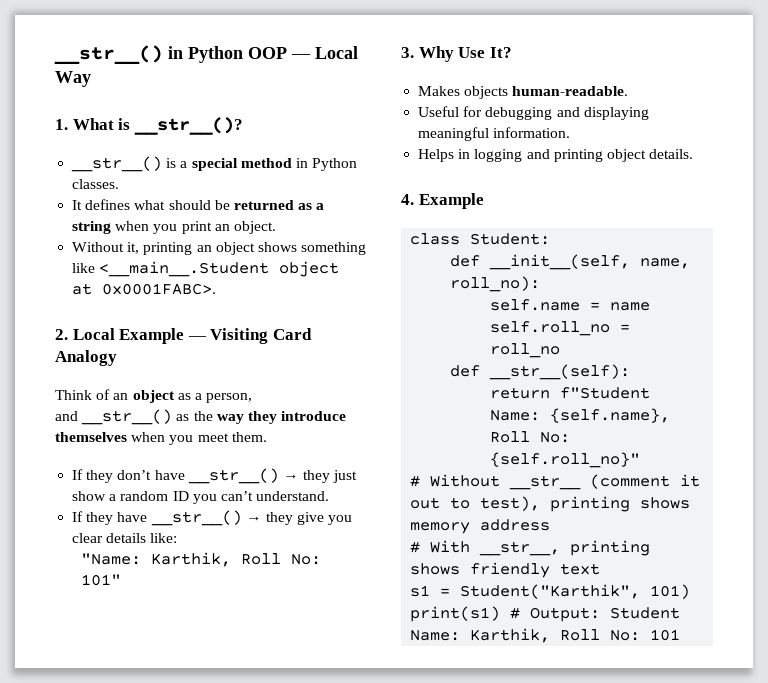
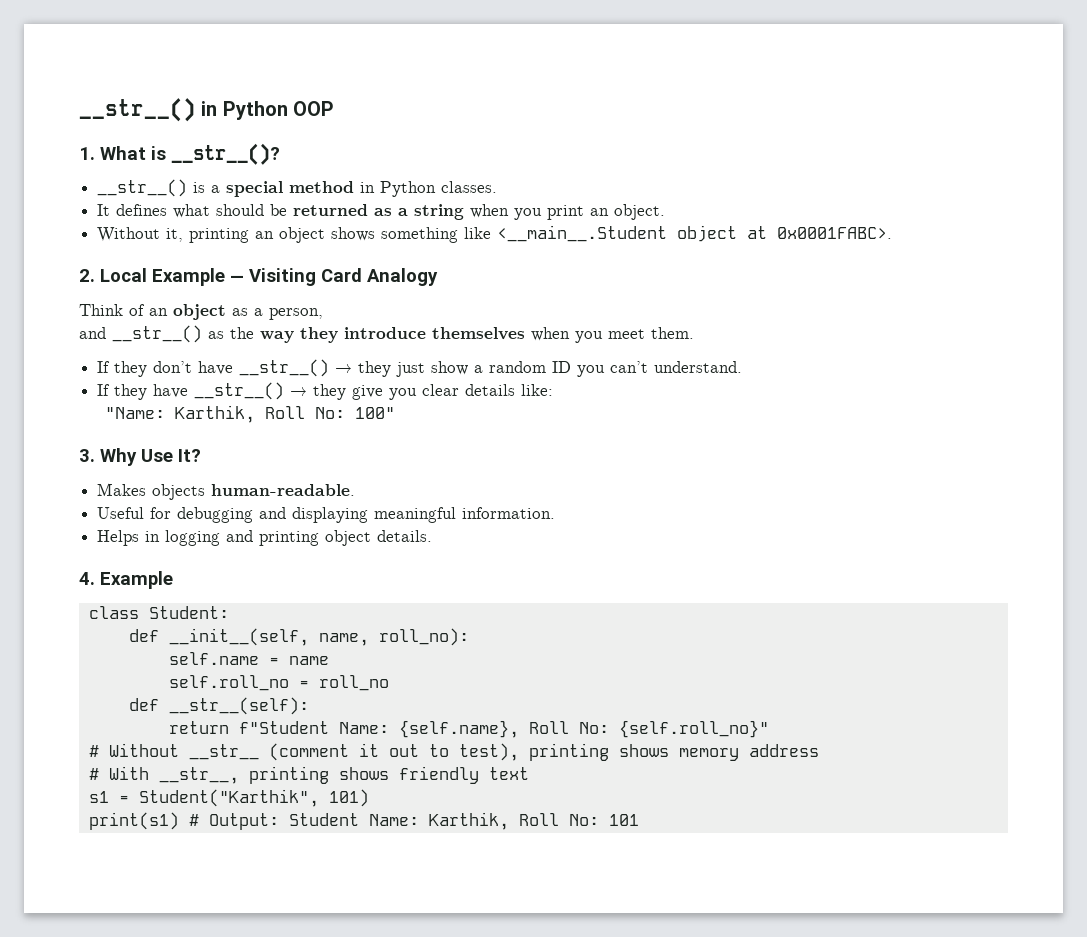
- __str__() in Python OOP — Local Way
+ __str__() in Python OOP
- "Name: Karthik, Roll No: 101"
+ "Name: Karthik, Roll No: 100"

